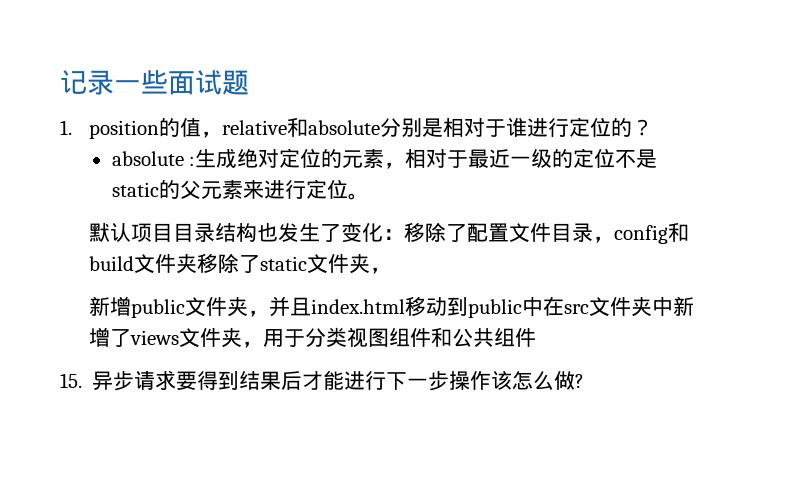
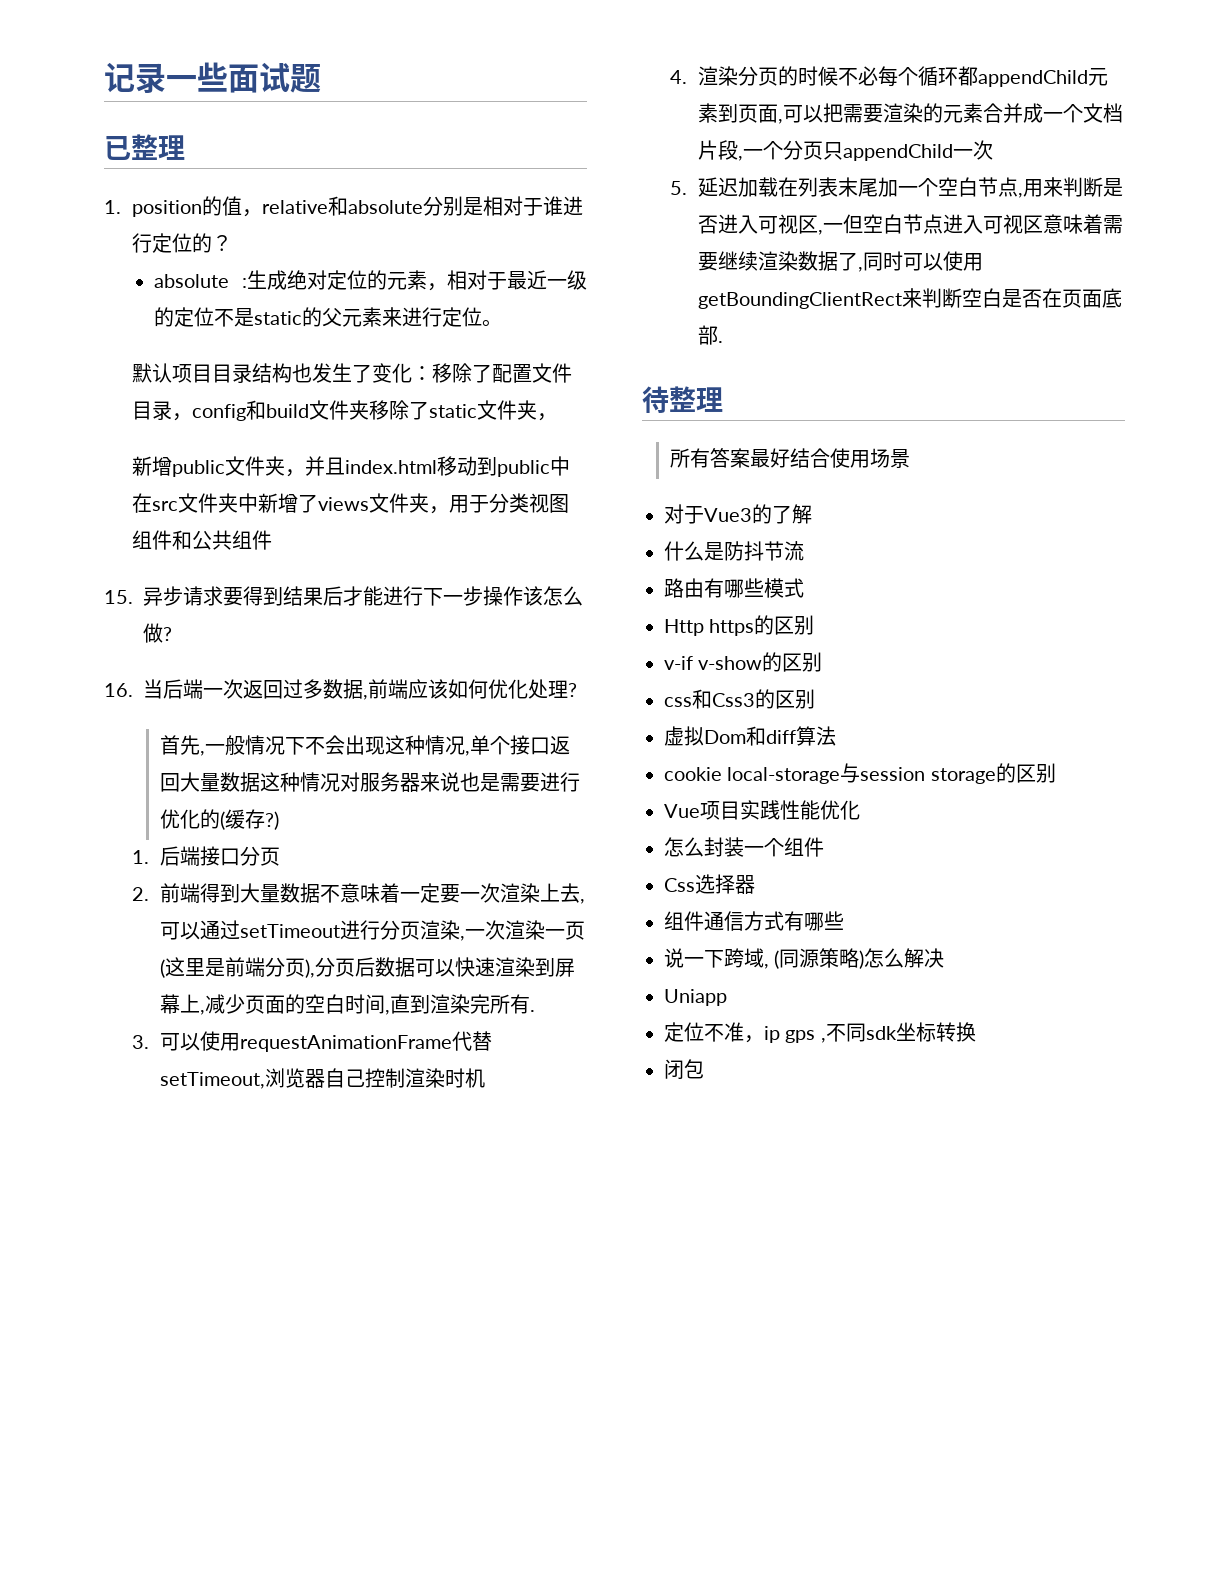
+ 已整理
+ 16.当后端一次返回过多数据,前端应该如何优化处理?
+ 首先,一般情况下不会出现这种情况,单个接口返回大量数据这种情况对服务器来说也是需要进行优化的(缓存?)
+ 1.后端接口分页
+ 2.前端得到大量数据不意味着一定要一次渲染上去,可以通过setTimeout进行分页渲染,一次渲染一页(这里是前端分页),分页后数据可以快速渲染到屏幕上,减少页面的空白时间,直到渲染完所有.
+ 3.可以使用requestAnimationFrame代替setTimeout,浏览器自己控制渲染时机
+ 4.渲染分页的时候不必每个循环都appendChild元素到页面,可以把需要渲染的元素合并成一个文档片段,一个分页只appendChild一次
+ 5.延迟加载在列表末尾加一个空白节点,用来判断是否进入可视区,一但空白节点进入可视区意味着需要继续渲染数据了,同时可以使用getBoundingClientRect来判断空白是否在页面底部.
+ 待整理
+ 所有答案最好结合使用场景
+ 对于Vue3的了解
+ 什么是防抖节流
+ 路由有哪些模式
+ Http https的区别
+ v-if v-show的区别
+ css和Css3的区别
+ 虚拟Dom和diff算法
+ cookie local-storage与session storage的区别
+ Vue项目实践性能优化
+ 怎么封装一个组件
+ Css选择器
+ 组件通信方式有哪些
+ 说一下跨域, (同源策略)怎么解决
+ Uniapp
+ 定位不准，ip gps ,不同sdk坐标转换
+ 闭包

